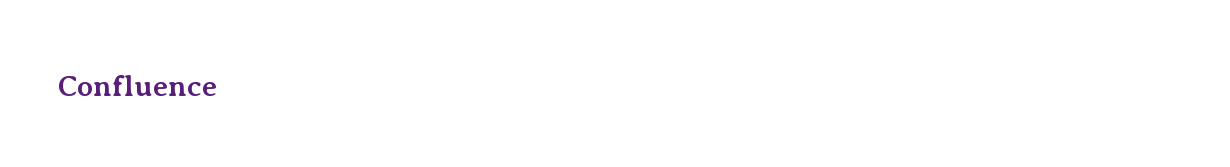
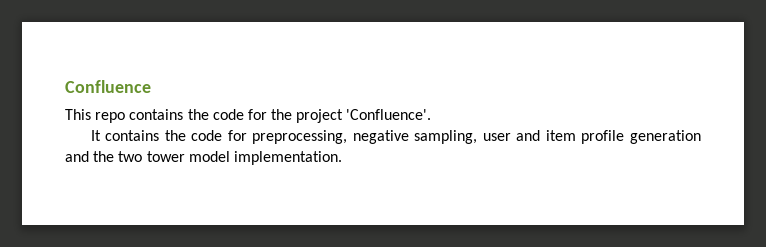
+ This repo contains the code for the project 'Confluence'.
+ It contains the code for preprocessing, negative sampling, user and item profile generation and the two tower model implementation.

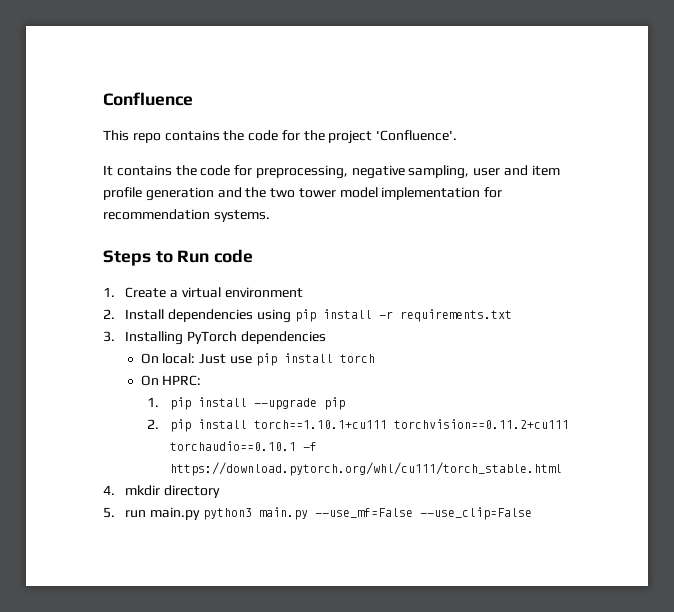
- It contains the code for preprocessing, negative sampling, user and item profile generation and the two tower model implementation.
+ It contains the code for preprocessing, negative sampling, user and item profile generation and the two tower model implementation for recommendation systems.
+ Steps to Run code
+ 1. Create a virtual environment
+ 2. Install dependencies using pip install -r requirements.txt
+ 3. Installing PyTorch dependencies
+ On local: Just use pip install torch
+ On HPRC:
+ 1. pip install --upgrade pip
+ 2. pip install torch==1.10.1+cu111 torchvision==0.11.2+cu111 torchaudio==0.10.1 -f https://download.pytorch.org/whl/cu111/torch_stable.html
+ 4. mkdir directory
+ 5. run main.py python3 main.py --use_mf=False --use_clip=False

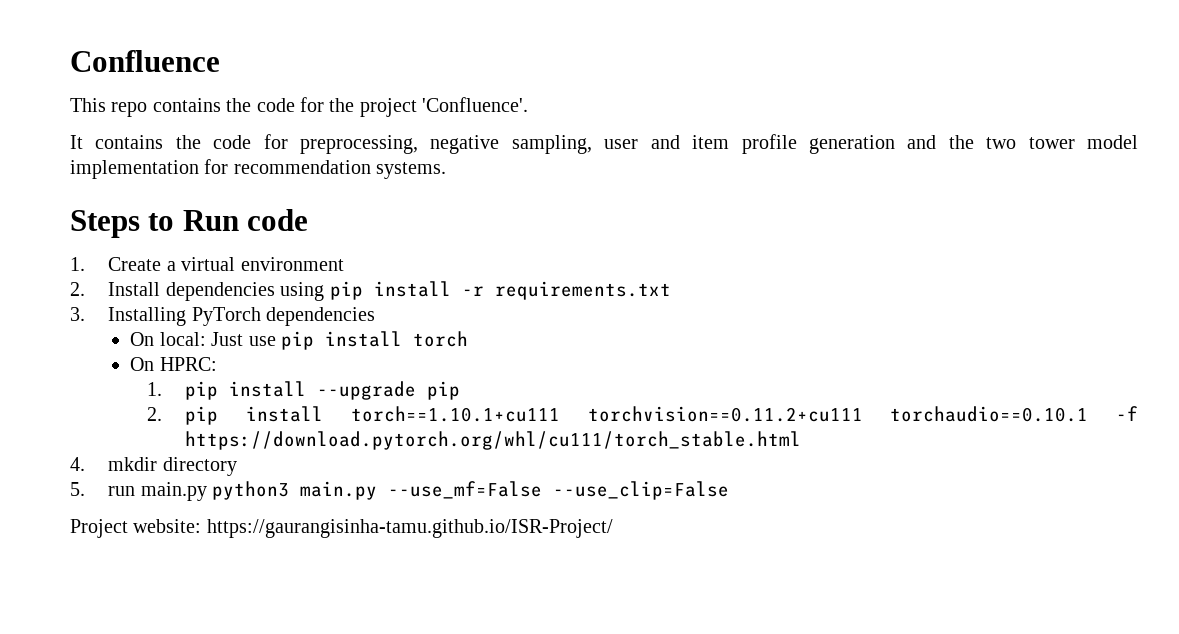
+ Project website: https://gaurangisinha-tamu.github.io/ISR-Project/

